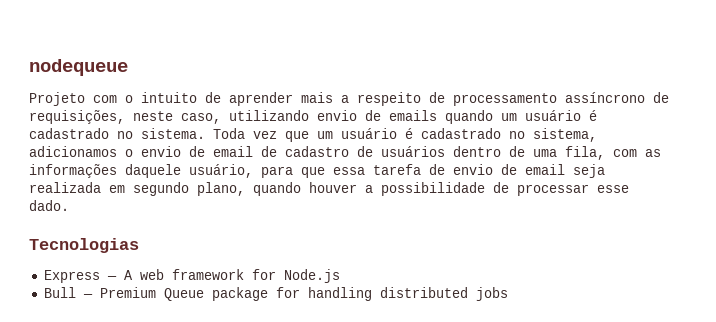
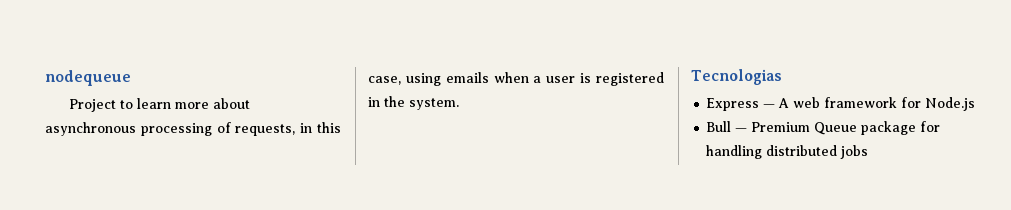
- Projeto com o intuito de aprender mais a respeito de processamento assíncrono de requisições, neste caso, utilizando envio de emails quando um usuário é cadastrado no sistema. Toda vez que um usuário é cadastrado no sistema, adicionamos o envio de email de cadastro de usuários dentro de uma fila, com as informações daquele usuário, para que essa tarefa de envio de email seja realizada em segundo plano, quando houver a possibilidade de processar esse dado.
+ Project to learn more about asynchronous processing of requests, in this case, using emails when a user is registered in the system.

